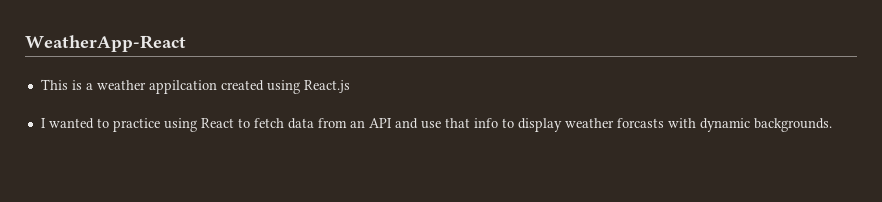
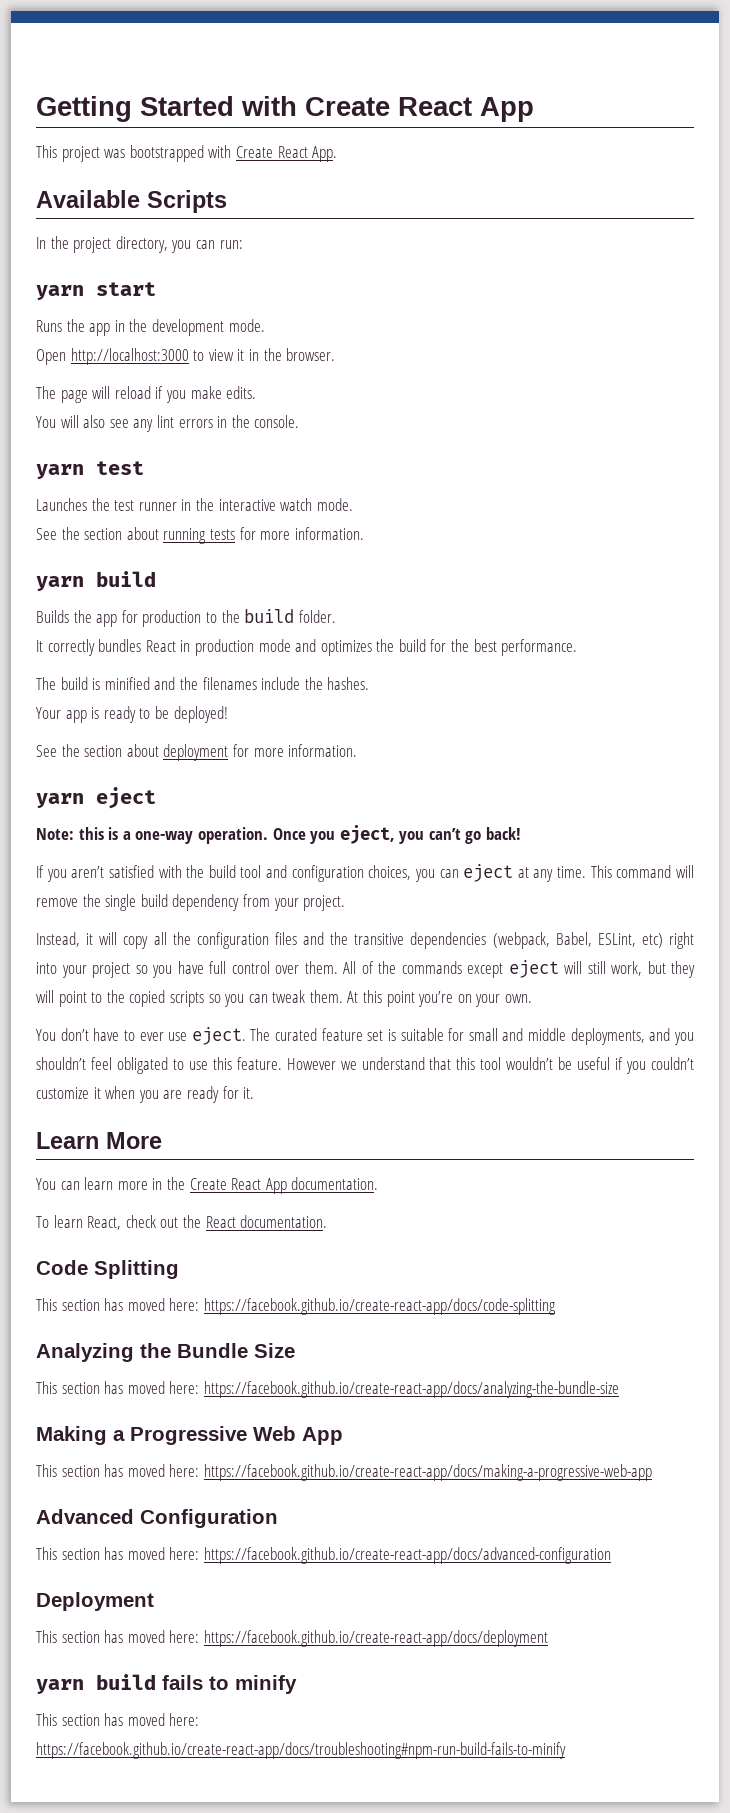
- WeatherApp-React
- This is a weather appilcation created using React.js
- I wanted to practice using React to fetch data from an API and use that info to display weather forcasts with dynamic backgrounds.
+ Getting Started with Create React App
+ This project was bootstrapped with Create React App.
+ Available Scripts
+ In the project directory, you can run:
+ yarn start
+ Runs the app in the development mode.
+ Open http://localhost:3000 to view it in the browser.
+ The page will reload if you make edits.
+ You will also see any lint errors in the console.
+ yarn test
+ Launches the test runner in the interactive watch mode.
+ See the section about running tests for more information.
+ yarn build
+ Builds the app for production to the build folder.
+ It correctly bundles React in production mode and optimizes the build for the best performance.
+ The build is minified and the filenames include the hashes.
+ Your app is ready to be deployed!
+ See the section about deployment for more information.
+ yarn eject
+ Note: this is a one-way operation. Once you eject, you can’t go back!
+ If you aren’t satisfied with the build tool and configuration choices, you can eject at any time. This command will remove the single build dependency from your project.
+ Instead, it will copy all the configuration files and the transitive dependencies (webpack, Babel, ESLint, etc) right into your project so you have full control over them. All of the commands except eject will still work, but they will point to the copied scripts so you can tweak them. At this point you’re on your own.
+ You don’t have to ever use eject. The curated feature set is suitable for small and middle deployments, and you shouldn’t feel obligated to use this feature. However we understand that this tool wouldn’t be useful if you couldn’t customize it when you are ready for it.
+ Learn More
+ You can learn more in the Create React App documentation.
+ To learn React, check out the React documentation.
+ Code Splitting
+ This section has moved here: https://facebook.github.io/create-react-app/docs/code-splitting
+ Analyzing the Bundle Size
+ This section has moved here: https://facebook.github.io/create-react-app/docs/analyzing-the-bundle-size
+ Making a Progressive Web App
+ This section has moved here: https://facebook.github.io/create-react-app/docs/making-a-progressive-web-app
+ Advanced Configuration
+ This section has moved here: https://facebook.github.io/create-react-app/docs/advanced-configuration
+ Deployment
+ This section has moved here: https://facebook.github.io/create-react-app/docs/deployment
+ yarn build fails to minify
+ This section has moved here: https://facebook.github.io/create-react-app/docs/troubleshooting#npm-run-build-fails-to-minify

